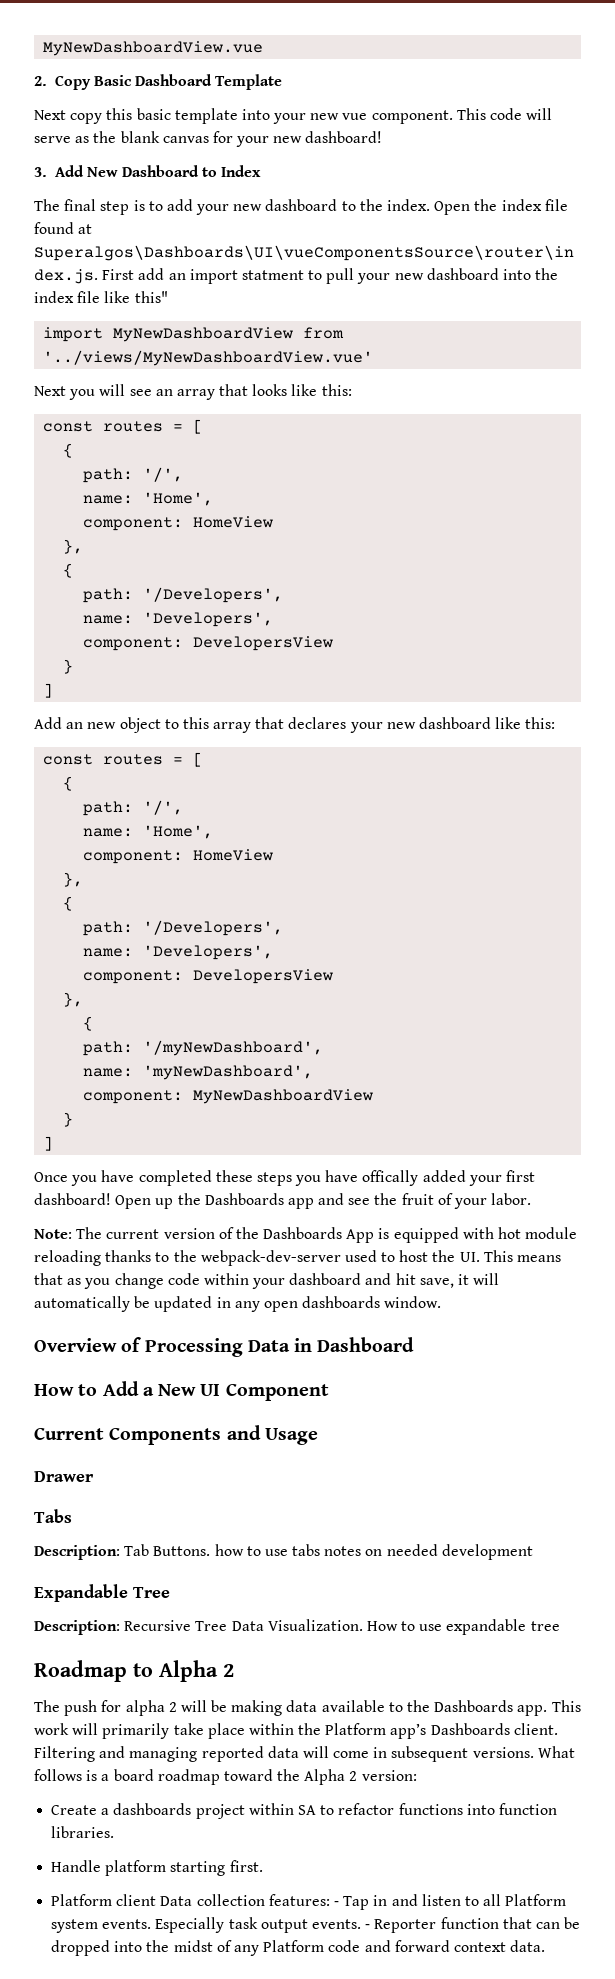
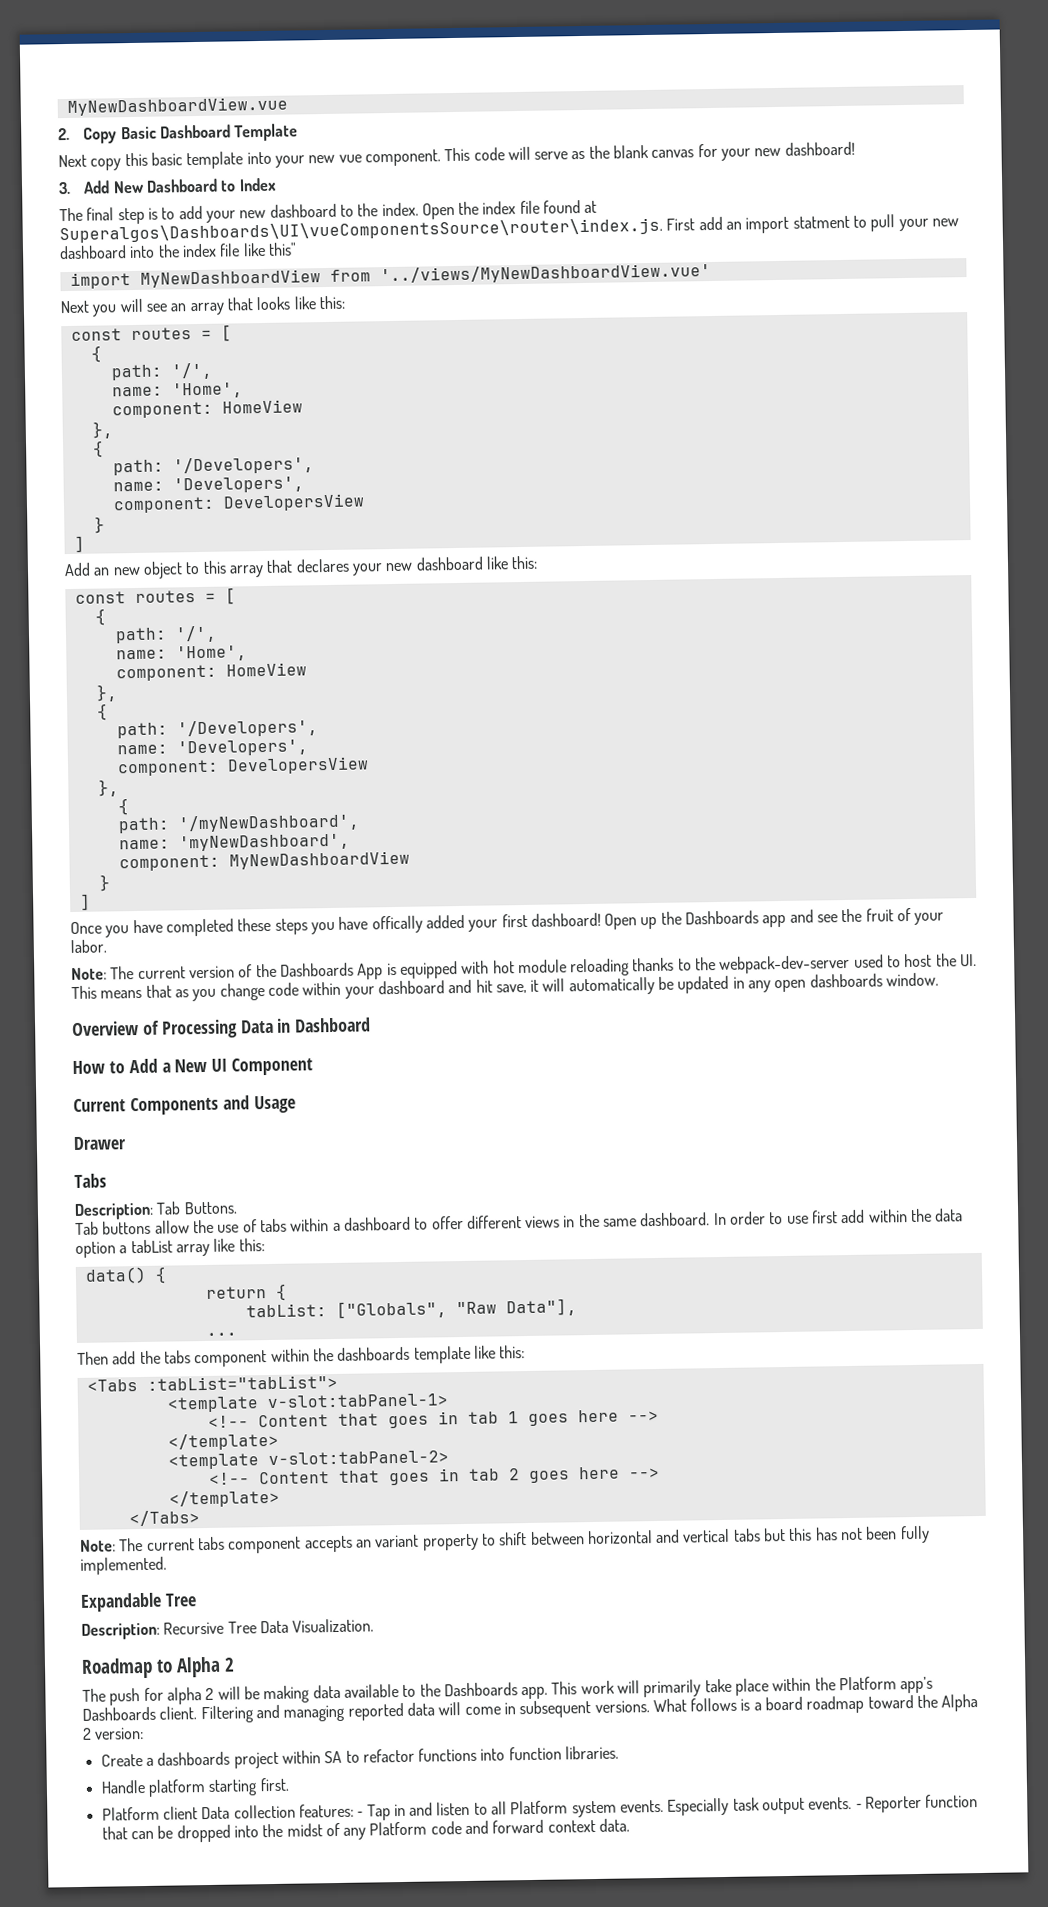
- Description: Tab Buttons. how to use tabs notes on needed development
+ Description: Tab Buttons.
+ Tab buttons allow the use of tabs within a dashboard to offer different views in the same dashboard. In order to use first add within the data option a tabList array like this:
+ data() {
+ return {
+ tabList: ["Globals", "Raw Data"],
+ ...
+ Then add the tabs component within the dashboards template like this:
+ <Tabs :tabList="tabList">
+ <template v-slot:tabPanel-1>
+ <!-- Content that goes in tab 1 goes here -->
+ </template>
+ <template v-slot:tabPanel-2>
+ <!-- Content that goes in tab 2 goes here -->
+ </template>
+ </Tabs>
+ Note: The current tabs component accepts an variant property to shift between horizontal and vertical tabs but this has not been fully implemented.
- How to use expandable tree

